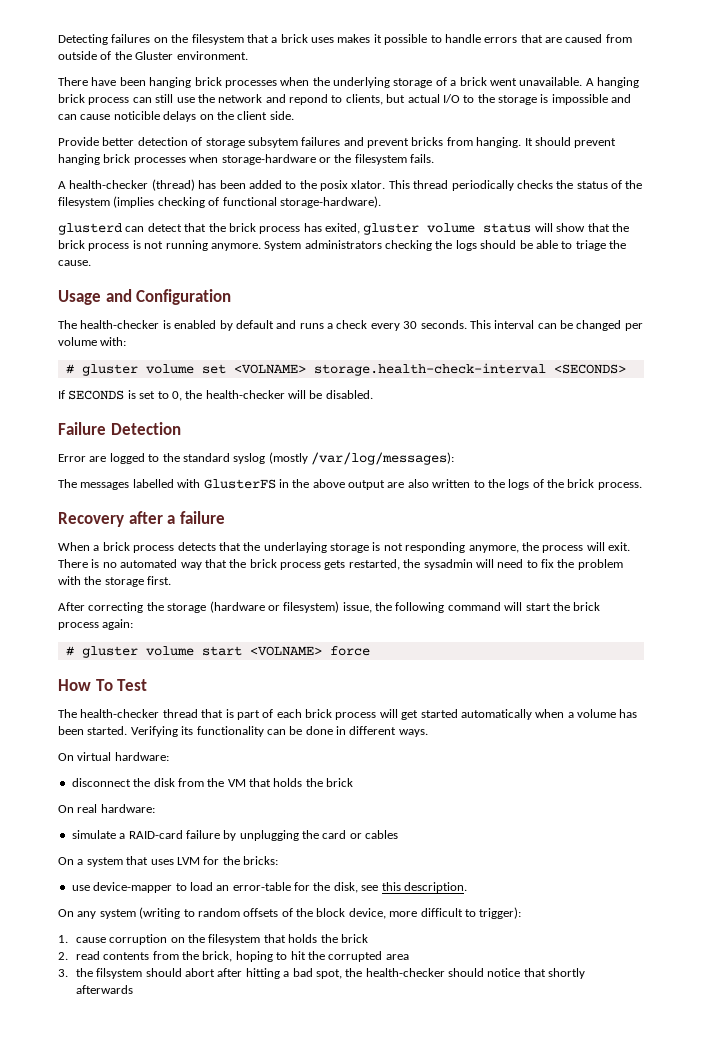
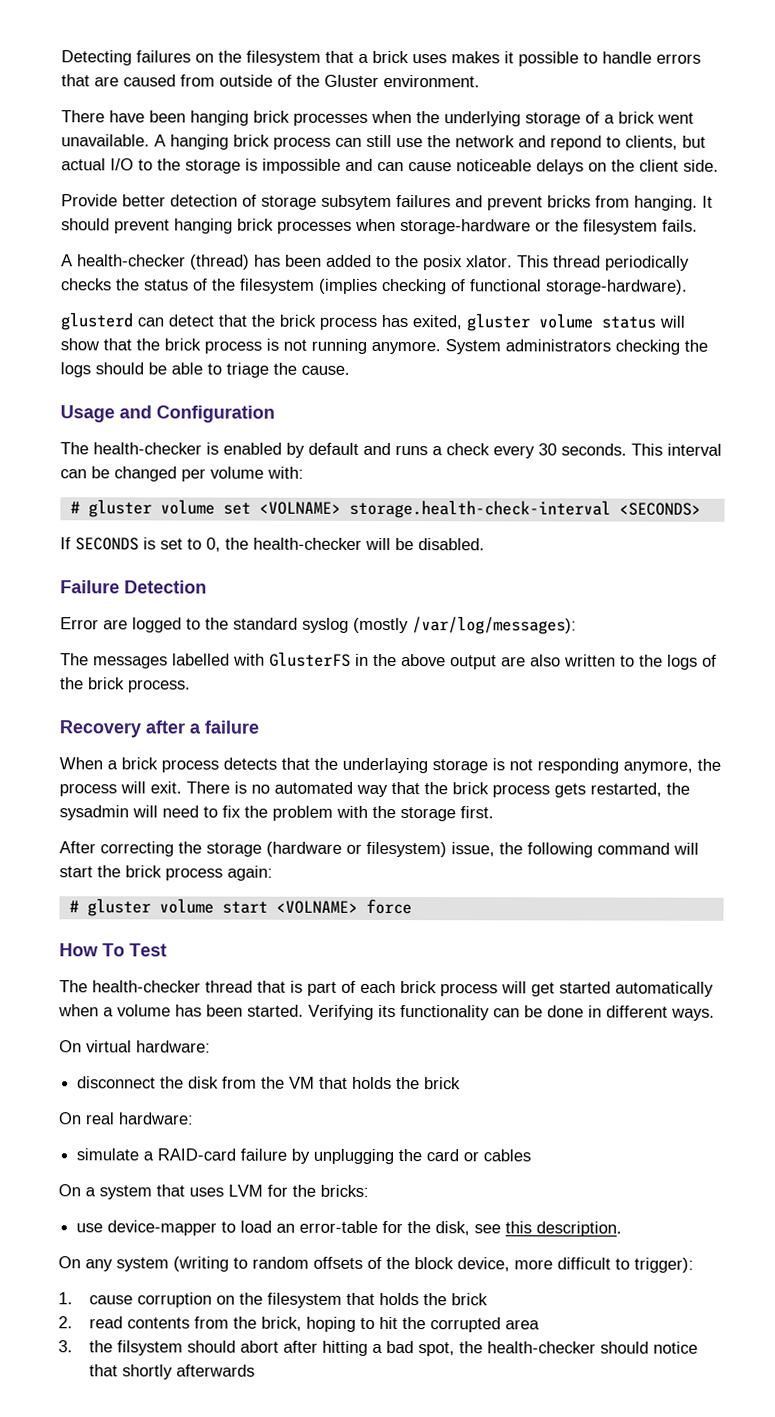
- A hanging brick process can still use the network and repond to clients, but actual I/O to the storage is impossible and can cause noticible delays on the client side.
+ A hanging brick process can still use the network and repond to clients, but actual I/O to the storage is impossible and can cause noticeable delays on the client side.

